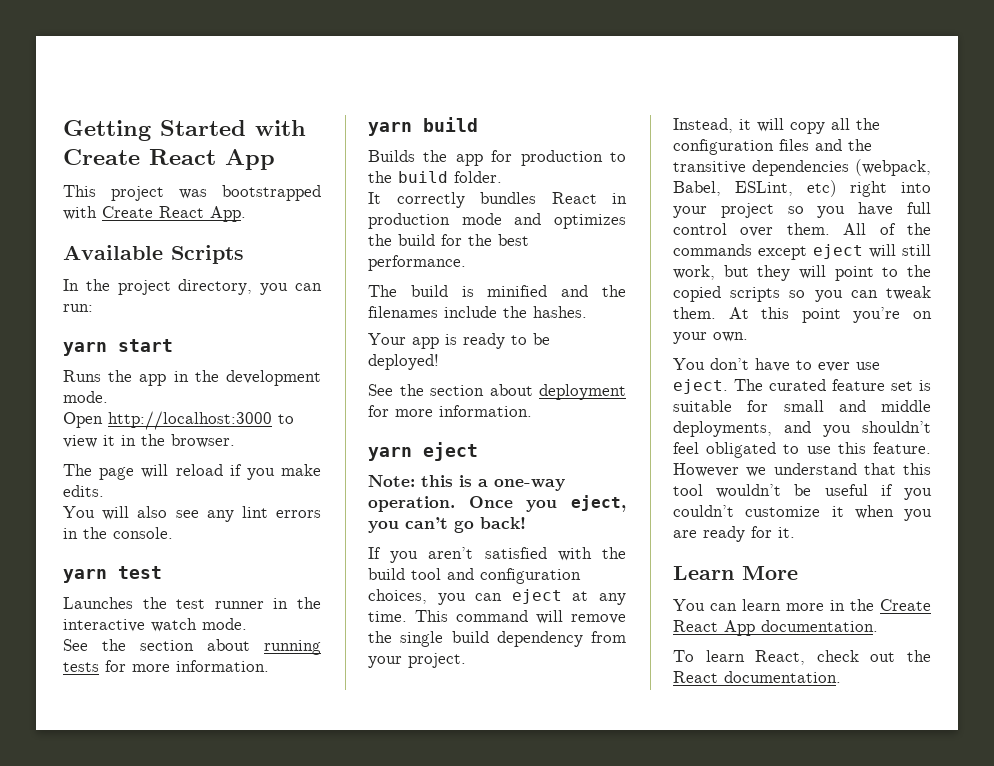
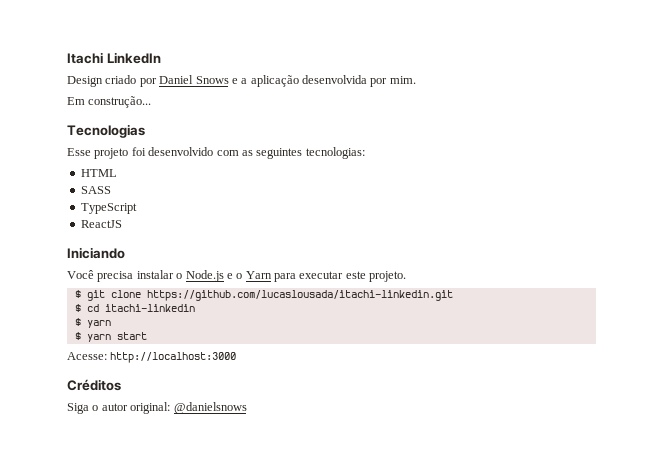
- Getting Started with Create React App
- This project was bootstrapped with Create React App.
- Available Scripts
- In the project directory, you can run:
- yarn start
- Runs the app in the development mode.
- Open http://localhost:3000 to view it in the browser.
- The page will reload if you make edits.
- You will also see any lint errors in the console.
- yarn test
- Launches the test runner in the interactive watch mode.
- See the section about running tests for more information.
- yarn build
- Builds the app for production to the build folder.
- It correctly bundles React in production mode and optimizes the build for the best performance.
- The build is minified and the filenames include the hashes.
- Your app is ready to be deployed!
- See the section about deployment for more information.
- yarn eject
- Note: this is a one-way operation. Once you eject, you can’t go back!
- If you aren’t satisfied with the build tool and configuration choices, you can eject at any time. This command will remove the single build dependency from your project.
- Instead, it will copy all the configuration files and the transitive dependencies (webpack, Babel, ESLint, etc) right into your project so you have full control over them. All of the commands except eject will still work, but they will point to the copied scripts so you can tweak them. At this point you’re on your own.
- You don’t have to ever use eject. The curated feature set is suitable for small and middle deployments, and you shouldn’t feel obligated to use this feature. However we understand that this tool wouldn’t be useful if you couldn’t customize it when you are ready for it.
- Learn More
- You can learn more in the Create React App documentation.
- To learn React, check out the React documentation.
+ Itachi LinkedIn
+ Design criado por Daniel Snows e a aplicação desenvolvida por mim.
+ Em construção...
+ Tecnologias
+ Esse projeto foi desenvolvido com as seguintes tecnologias:
+ HTML
+ SASS
+ TypeScript
+ ReactJS
+ Iniciando
+ Você precisa instalar o Node.js e o Yarn para executar este projeto.
+ $ git clone https://github.com/lucaslousada/itachi-linkedin.git
+ $ cd itachi-linkedin
+ $ yarn
+ $ yarn start
+ Acesse: http://localhost:3000
+ Créditos
+ Siga o autor original: @danielsnows

